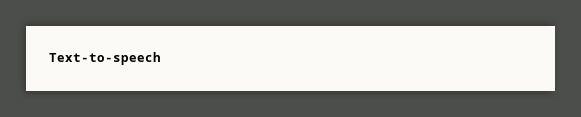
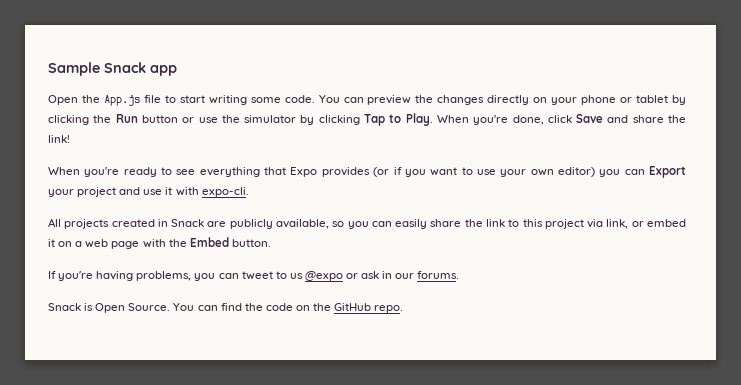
- Text-to-speech
+ Sample Snack app
+ Open the App.js file to start writing some code. You can preview the changes directly on your phone or tablet by clicking the Run button or use the simulator by clicking Tap to Play. When you're done, click Save and share the link!
+ When you're ready to see everything that Expo provides (or if you want to use your own editor) you can Export your project and use it with expo-cli.
+ All projects created in Snack are publicly available, so you can easily share the link to this project via link, or embed it on a web page with the Embed button.
+ If you're having problems, you can tweet to us @expo or ask in our forums.
+ Snack is Open Source. You can find the code on the GitHub repo.

